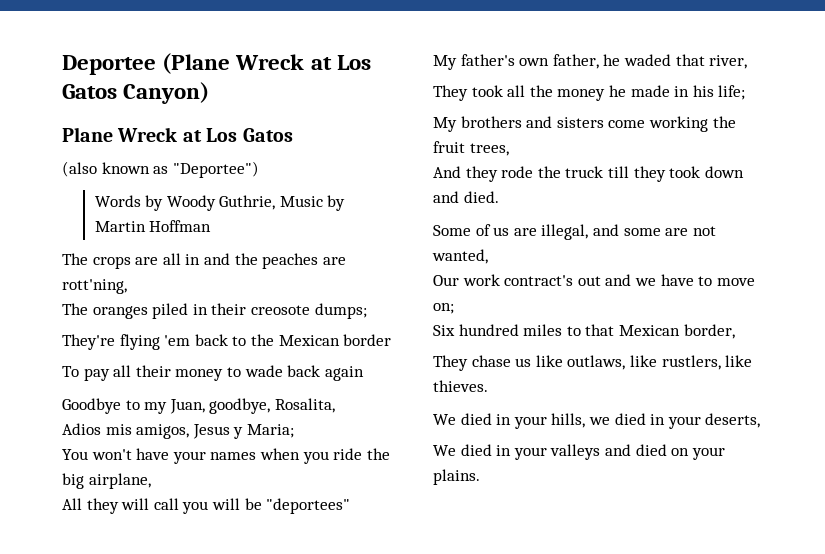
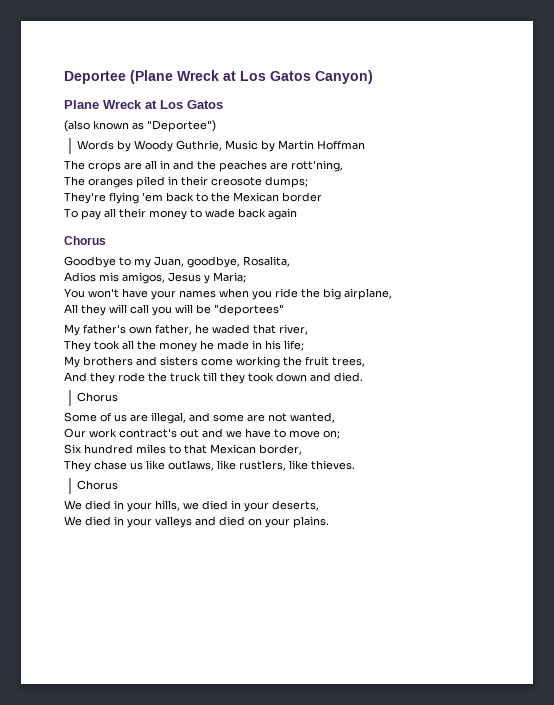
  To pay all their money to wade back again
+ Chorus
  And they rode the truck till they took down and died.
+ Chorus
  They chase us like outlaws, like rustlers, like thieves.
+ Chorus

